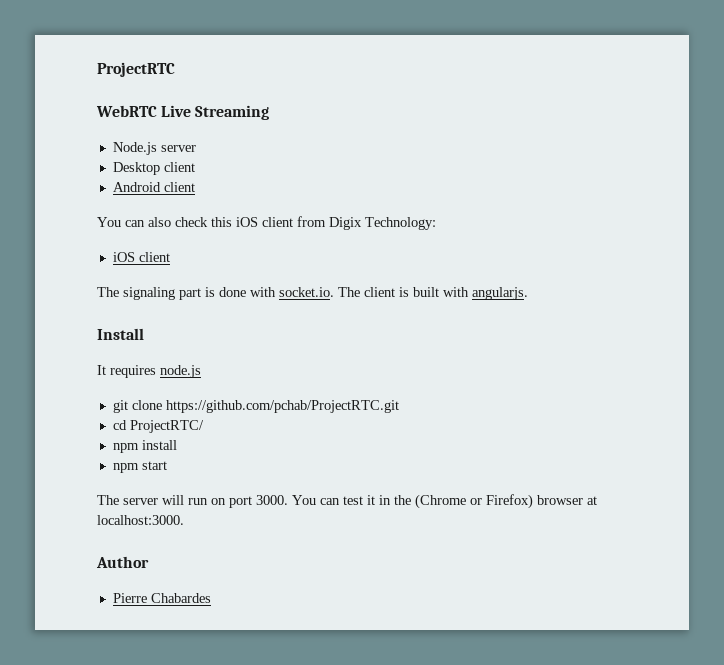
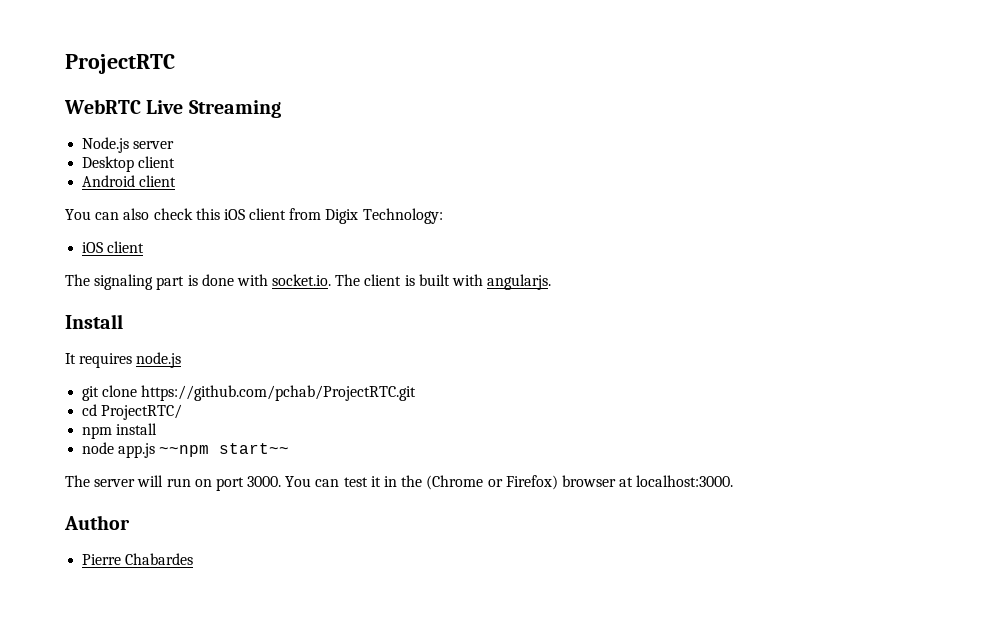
- npm start
+ node app.js ~~npm start~~

